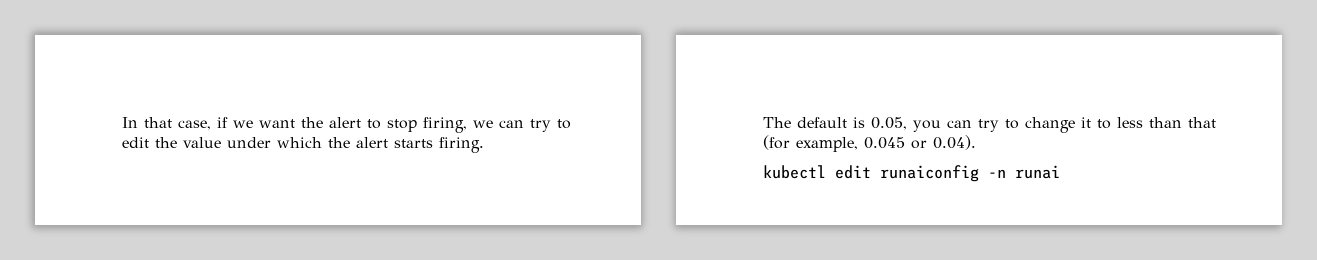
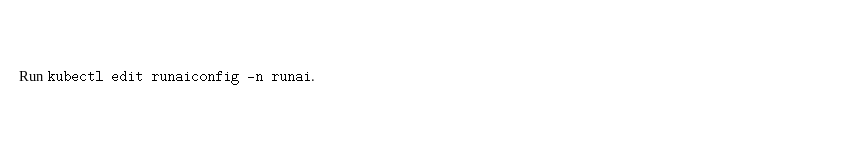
- In that case, if we want the alert to stop firing, we can try to edit the value under which the alert starts firing.
- The default is 0.05, you can try to change it to less than that (for example, 0.045 or 0.04).
- kubectl edit runaiconfig -n runai
+ Run kubectl edit runaiconfig -n runai.

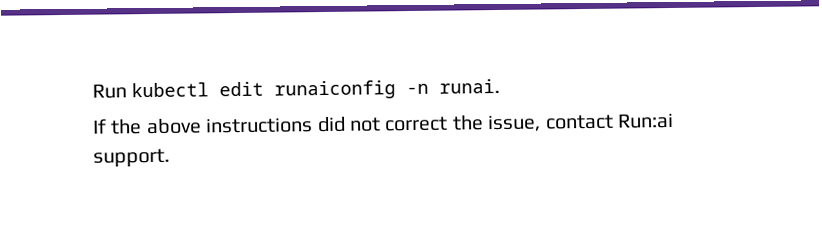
+ If the above instructions did not correct the issue, contact Run:ai support.

